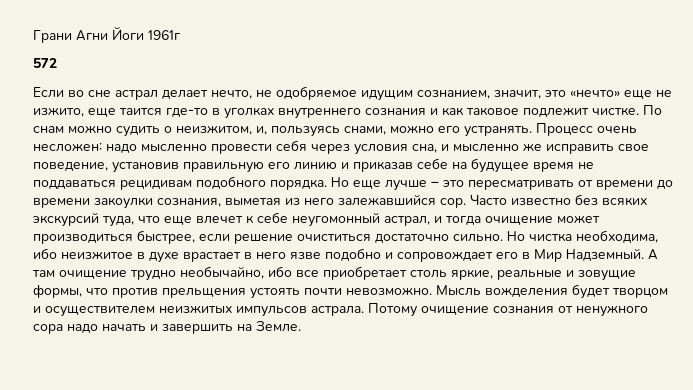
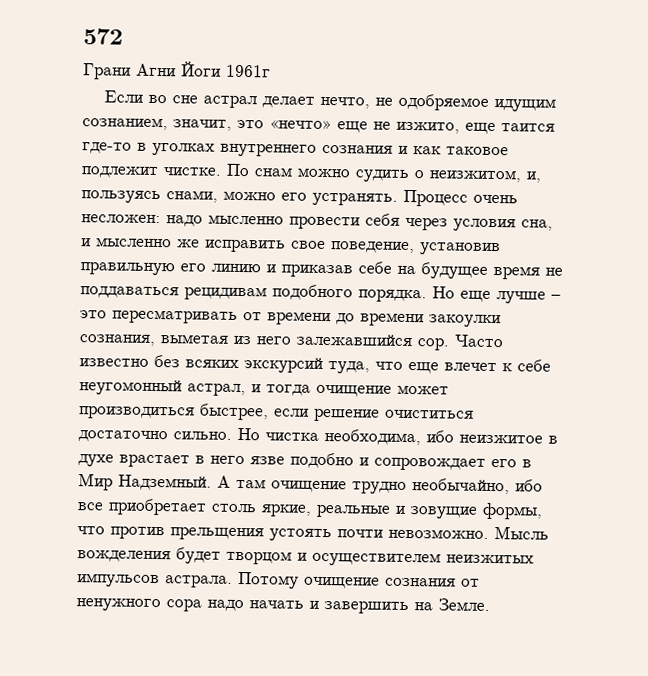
+ 572
- 572

